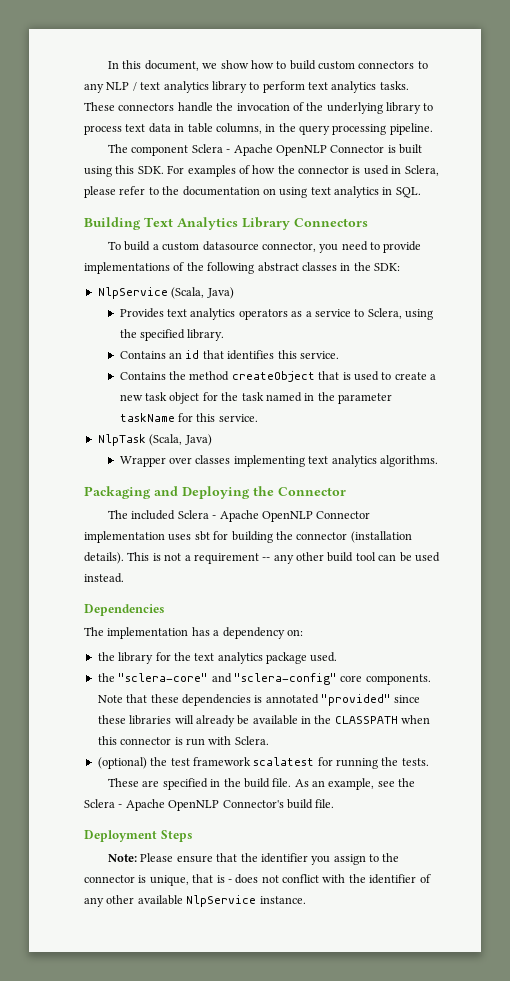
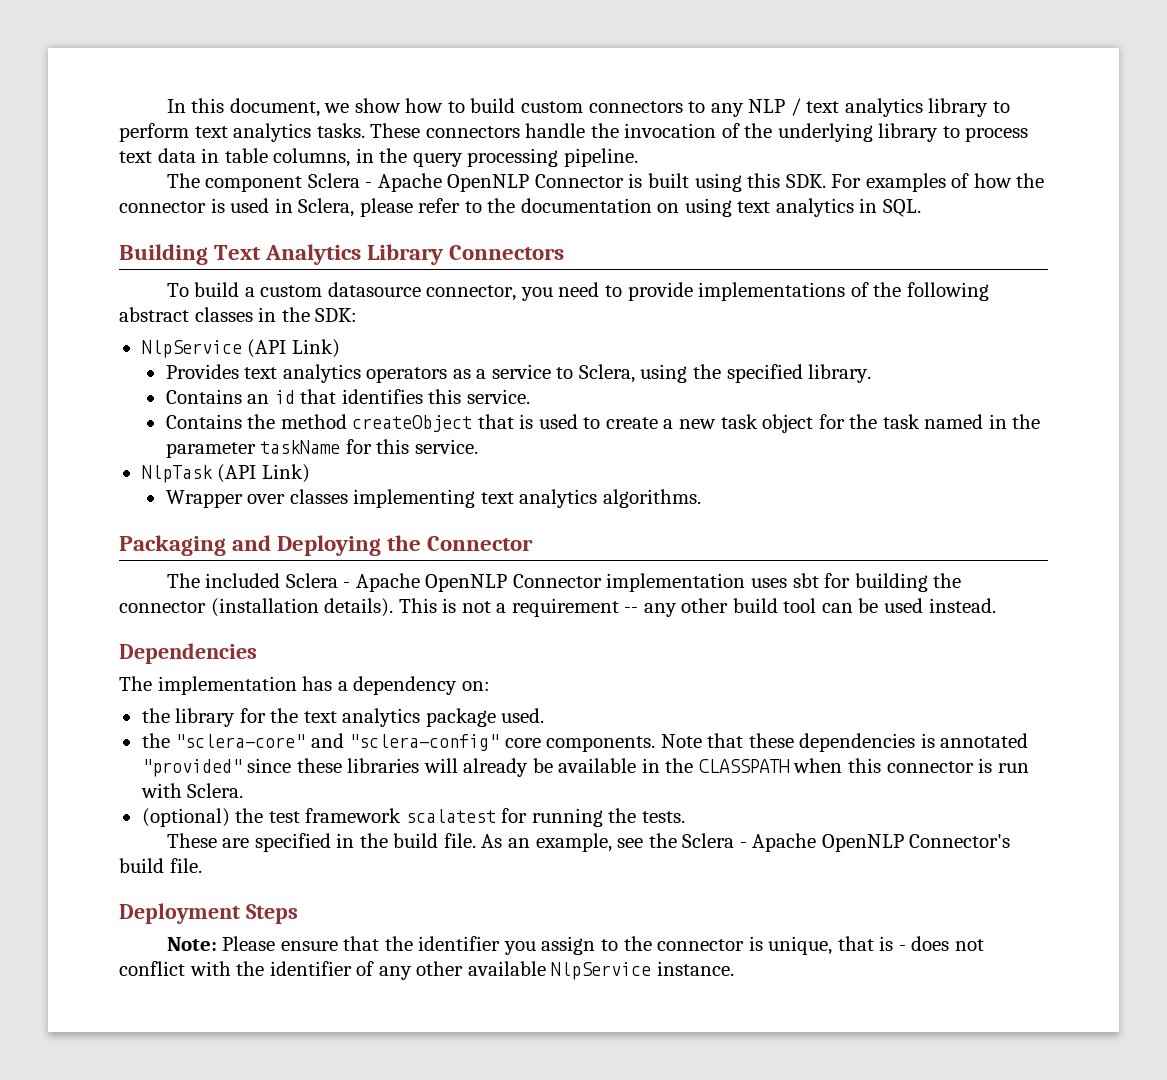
- NlpService (Scala, Java)
+ NlpService (API Link)
- NlpTask (Scala, Java)
+ NlpTask (API Link)

